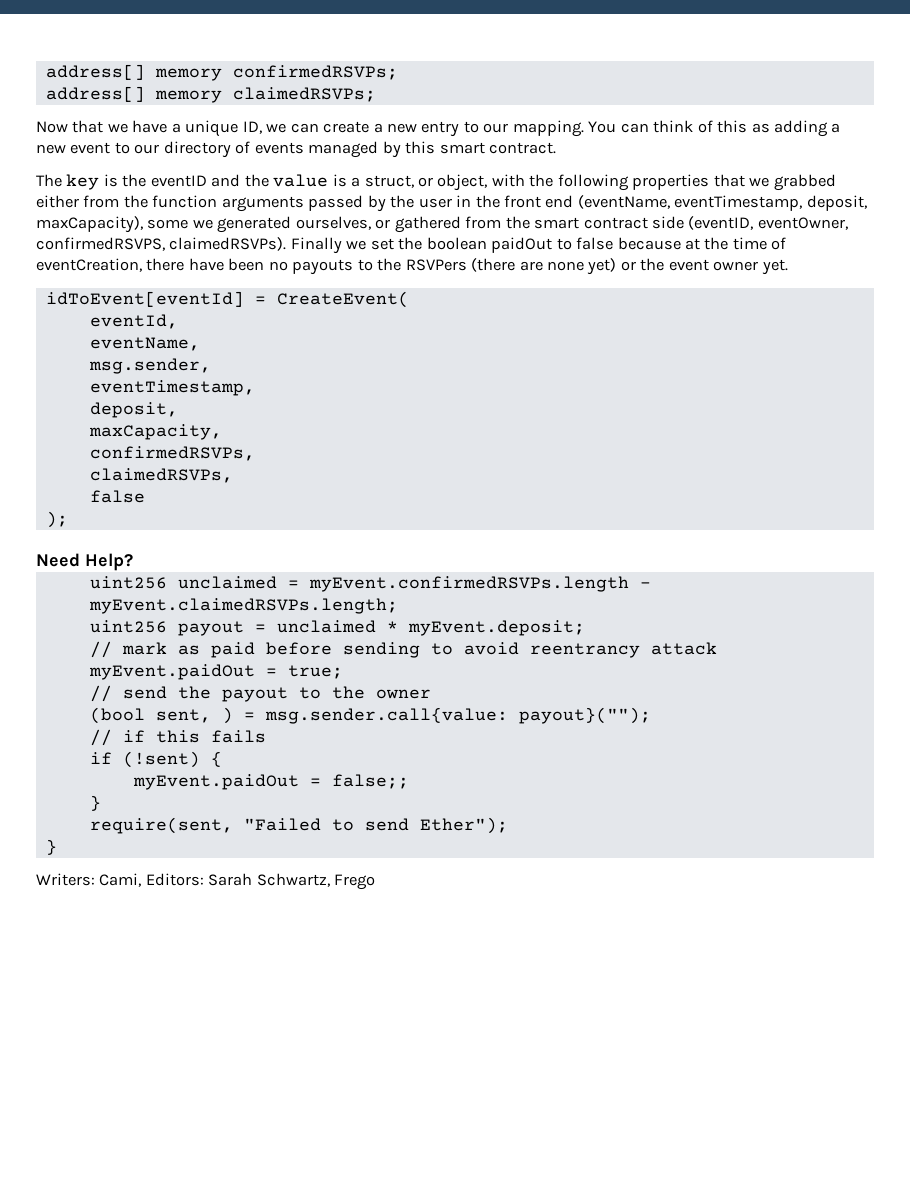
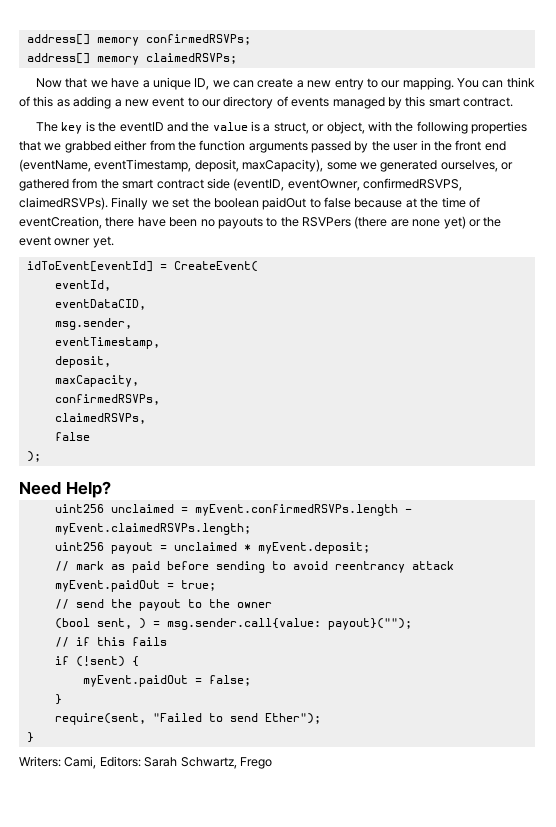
- eventName,
+ eventDataCID,
- myEvent.paidOut = false;;
+ myEvent.paidOut = false;

